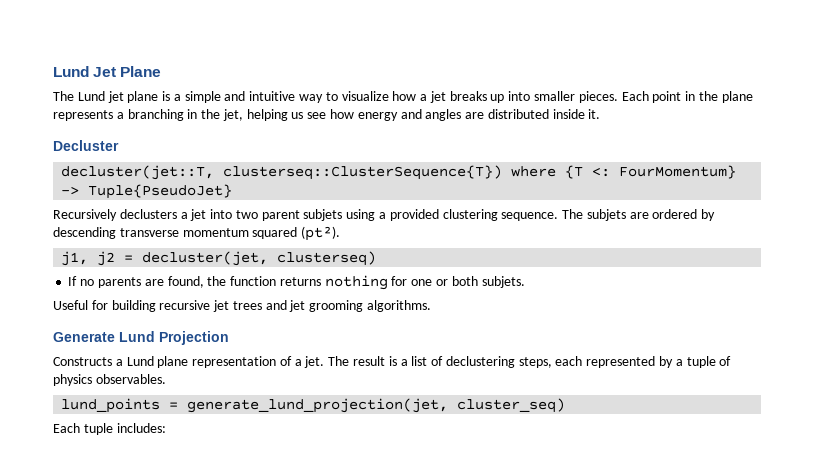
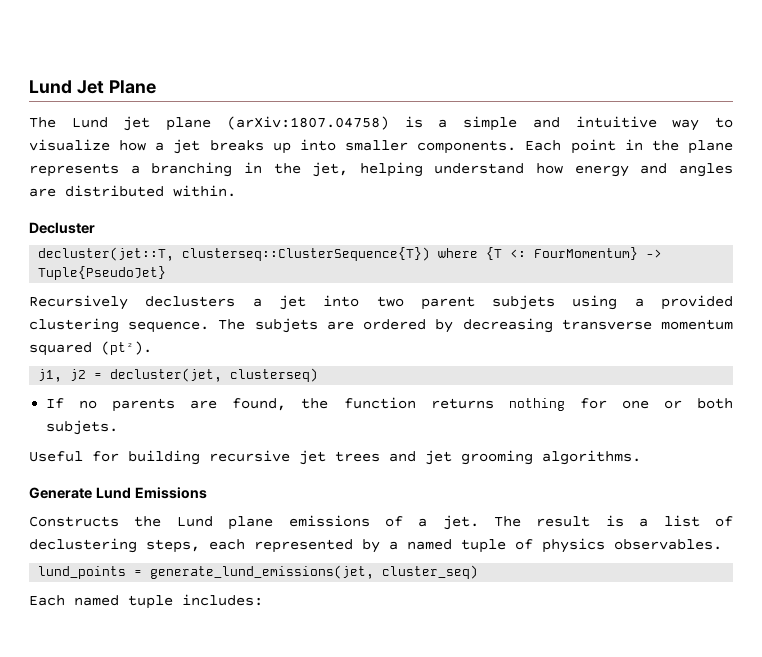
- The Lund jet plane is a simple and intuitive way to visualize how a jet breaks up into smaller pieces.
+ The Lund jet plane (arXiv:1807.04758) is a simple and intuitive way to visualize how a jet breaks up into smaller components.
- Each point in the plane represents a branching in the jet, helping us see how energy and angles are distributed inside it.
+ Each point in the plane represents a branching in the jet, helping understand how energy and angles are distributed within.
- The subjets are ordered by descending transverse momentum squared (pt²).
+ The subjets are ordered by decreasing transverse momentum squared (pt²).
- Generate Lund Projection
+ Generate Lund Emissions
- Constructs a Lund plane representation of a jet.
+ Constructs the Lund plane emissions of a jet.
- The result is a list of declustering steps, each represented by a tuple of physics observables.
+ The result is a list of declustering steps, each represented by a named tuple of physics observables.
- lund_points = generate_lund_projection(jet, cluster_seq)
+ lund_points = generate_lund_emissions(jet, cluster_seq)
- Each tuple includes:
+ Each named tuple includes:

